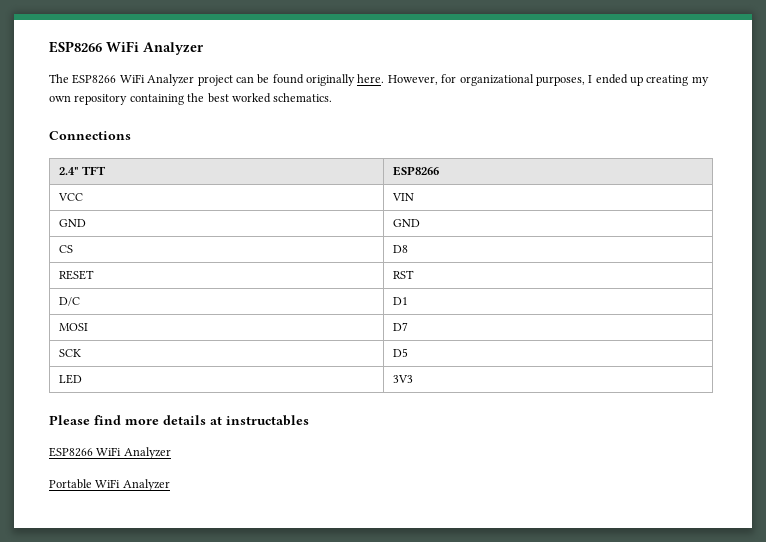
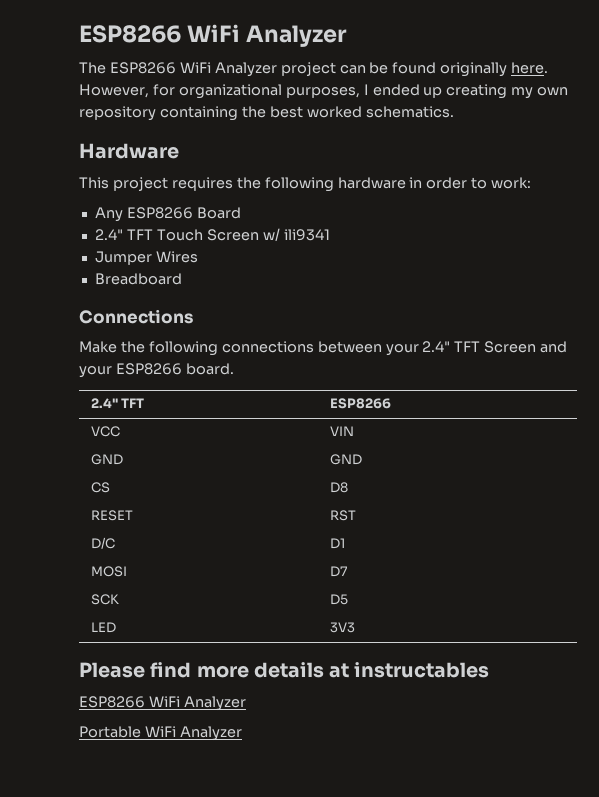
+ Hardware
+ This project requires the following hardware in order to work:
+ Any ESP8266 Board
+ 2.4" TFT Touch Screen w/ ili9341
+ Jumper Wires
+ Breadboard
  Connections
+ Make the following connections between your 2.4" TFT Screen and your ESP8266 board.

